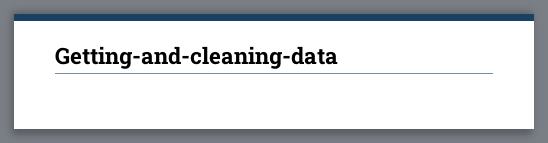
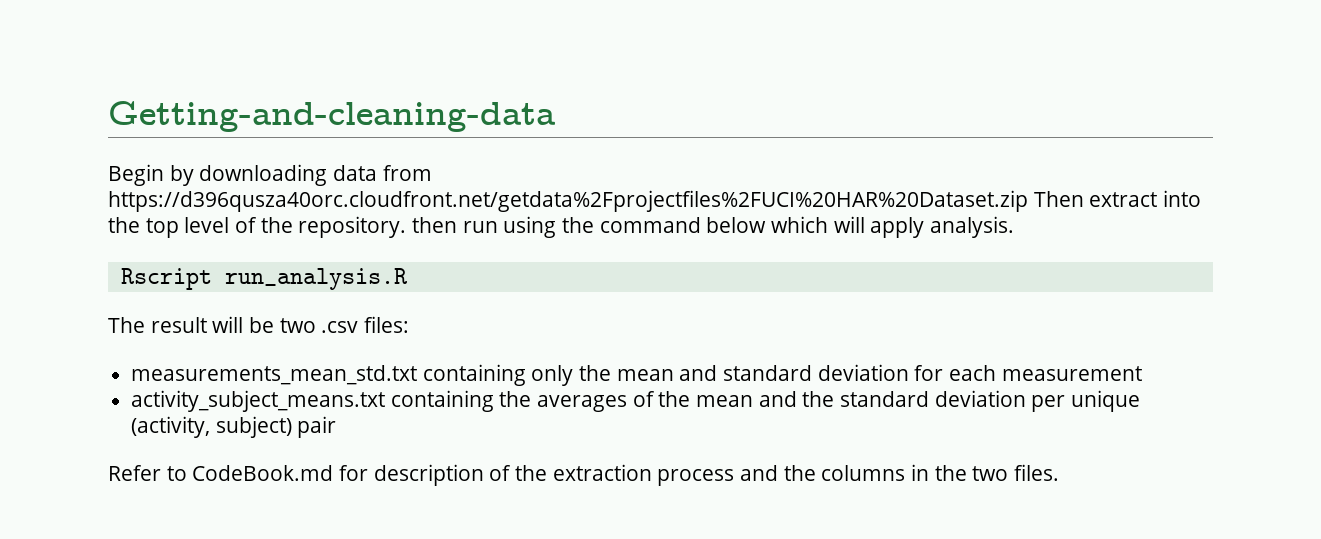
+ Begin by downloading data from https://d396qusza40orc.cloudfront.net/getdata%2Fprojectfiles%2FUCI%20HAR%20Dataset.zip Then extract into the top level of the repository. then run using the command below which will apply analysis.
+ Rscript run_analysis.R
+ The result will be two .csv files:
+ measurements_mean_std.txt containing only the mean and standard deviation for each measurement
+ activity_subject_means.txt containing the averages of the mean and the standard deviation per unique (activity, subject) pair
+ Refer to CodeBook.md for description of the extraction process and the columns in the two files.

